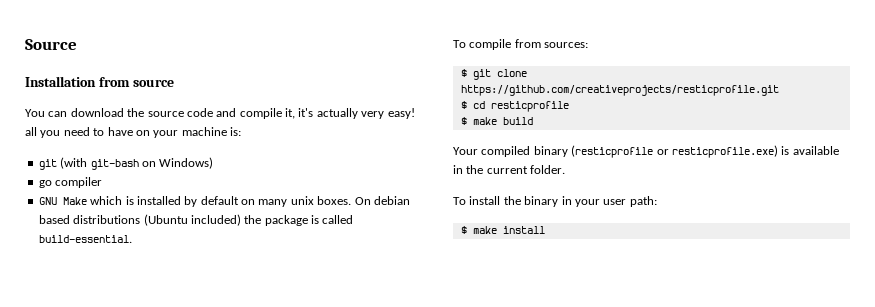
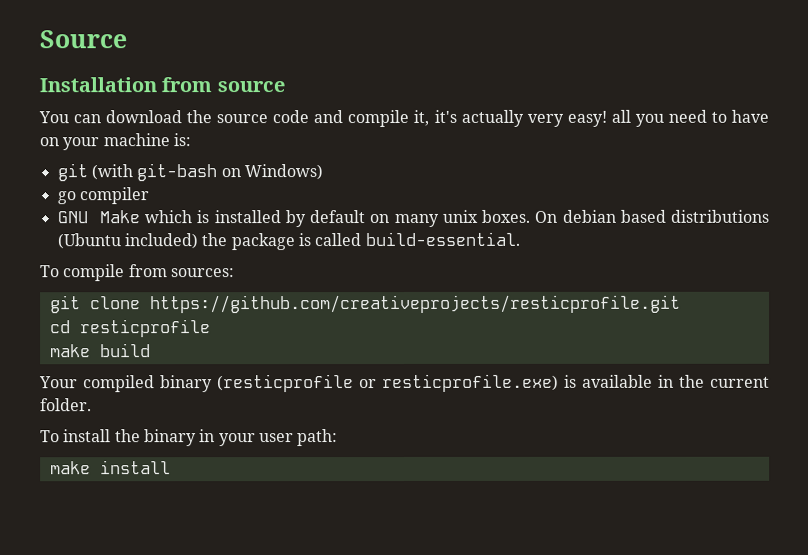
- $ git clone https://github.com/creativeprojects/resticprofile.git
+ git clone https://github.com/creativeprojects/resticprofile.git
- $ cd resticprofile
+ cd resticprofile
- $ make build
+ make build
- $ make install
+ make install

